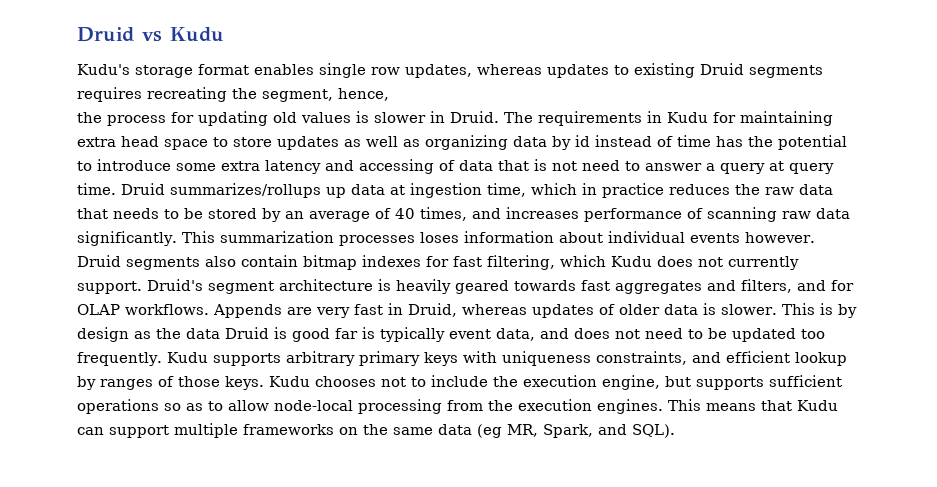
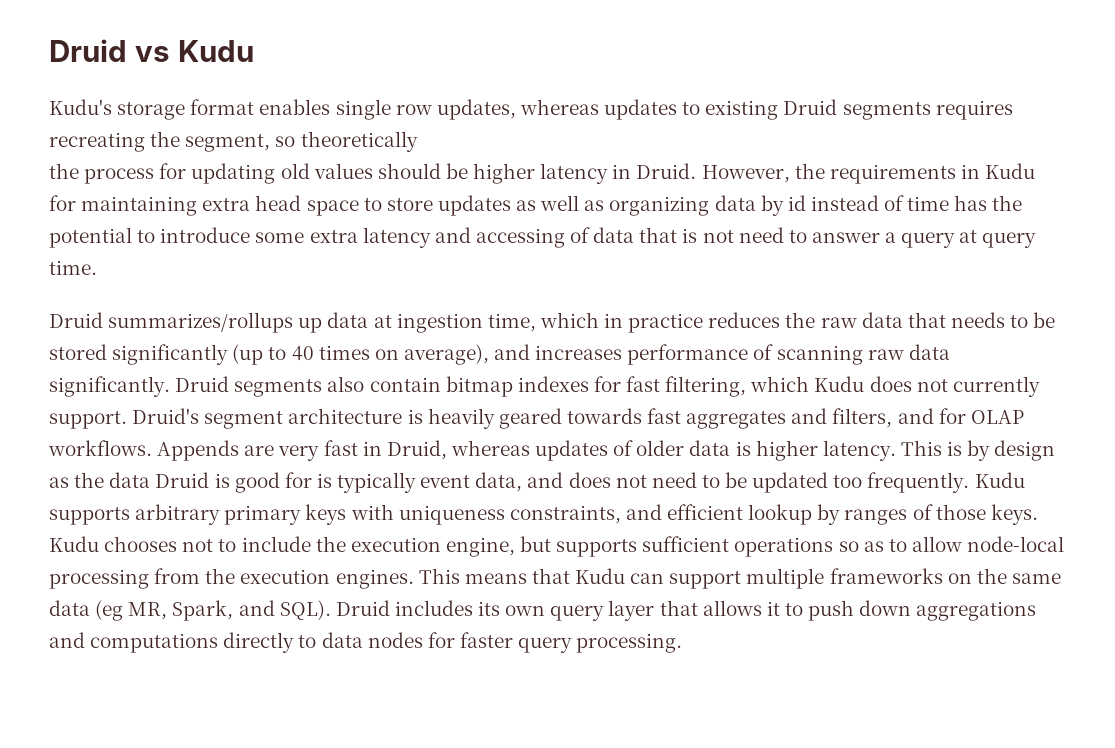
- Kudu's storage format enables single row updates, whereas updates to existing Druid segments requires recreating the segment, hence,
+ Kudu's storage format enables single row updates, whereas updates to existing Druid segments requires recreating the segment, so theoretically
- the process for updating old values is slower in Druid. The requirements in Kudu for maintaining extra head space to store updates as well as organizing data by id instead of time has the potential to introduce some extra latency and accessing of data that is not need to answer a query at query time. Druid summarizes/rollups up data at ingestion time, which in practice reduces the raw data that needs to be stored by an average of 40 times, and increases performance of scanning raw data significantly.
+ the process for updating old values should be higher latency in Druid. However, the requirements in Kudu for maintaining extra head space to store updates as well as organizing data by id instead of time has the potential to introduce some extra latency and accessing of data that is not need to answer a query at query time.
+ Druid summarizes/rollups up data at ingestion time, which in practice reduces the raw data that needs to be stored significantly (up to 40 times on average), and increases performance of scanning raw data significantly.
- This summarization processes loses information about individual events however.
- Appends are very fast in Druid, whereas updates of older data is slower.
+ Appends are very fast in Druid, whereas updates of older data is higher latency.
- This is by design as the data Druid is good far is typically event data, and does not need to be updated too frequently.
+ This is by design as the data Druid is good for is typically event data, and does not need to be updated too frequently.
+ Druid includes its own query layer that allows it to push down aggregations and computations directly to data nodes for faster query processing.

